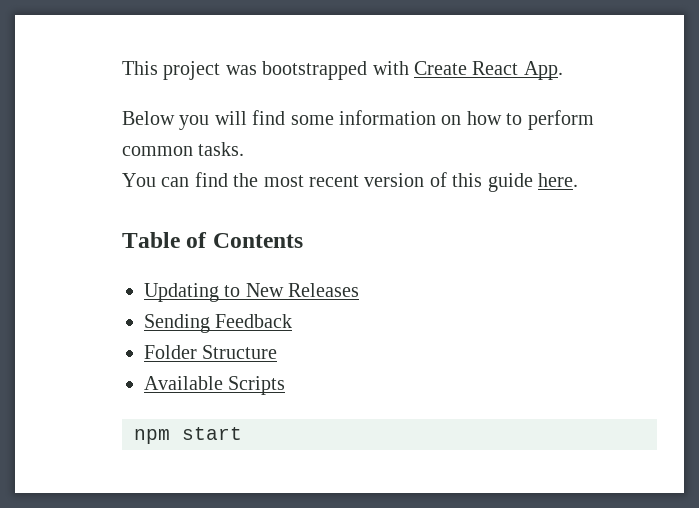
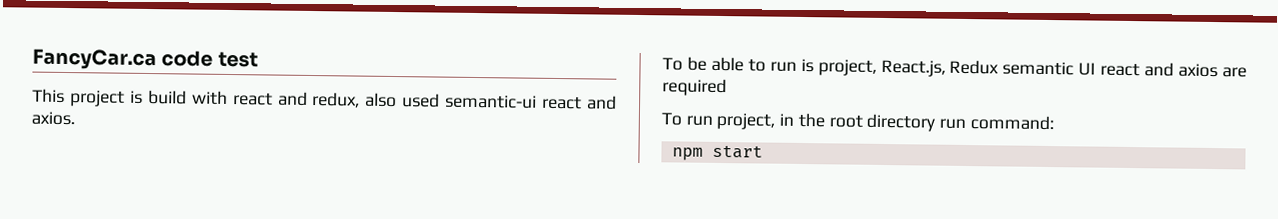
- This project was bootstrapped with Create React App.
- Below you will find some information on how to perform common tasks.
- You can find the most recent version of this guide here.
- Table of Contents
- Updating to New Releases
- Sending Feedback
- Folder Structure
- Available Scripts
+ FancyCar.ca code test
+ This project is build with react and redux, also used semantic-ui react and axios.
+ To be able to run is project, React.js, Redux semantic UI react and axios are required
+ To run project, in the root directory run command:

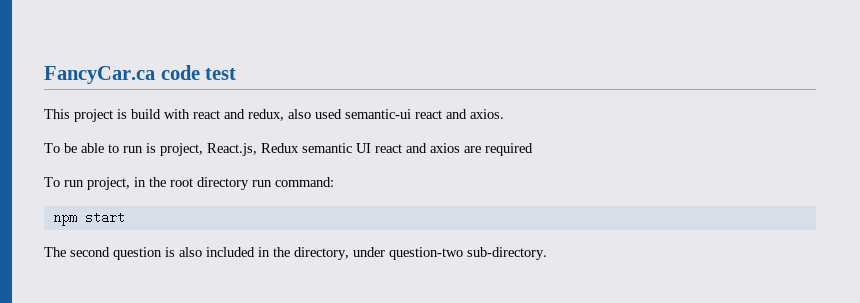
+ The second question is also included in the directory, under question-two sub-directory.

